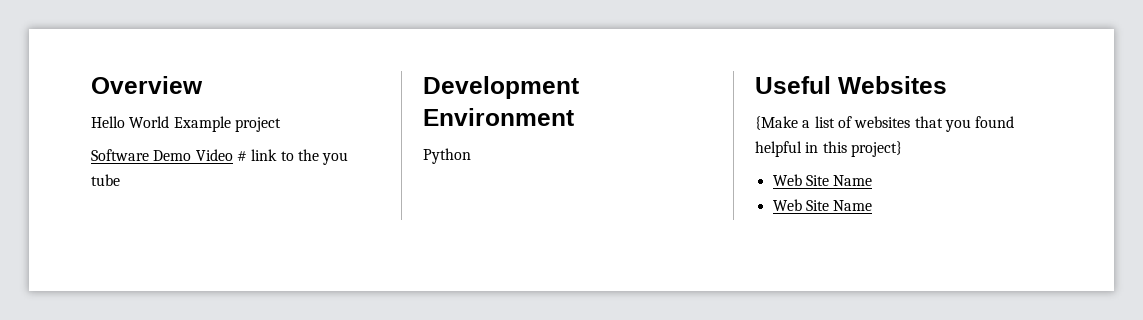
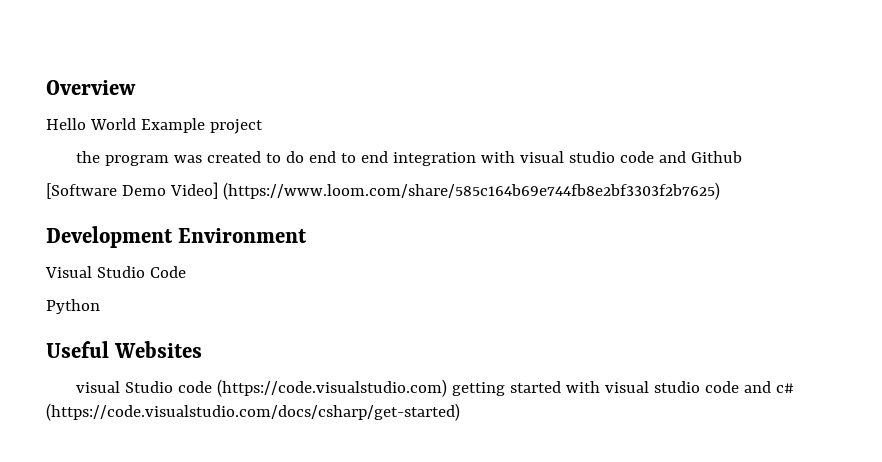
- Software Demo Video # link to the you tube
+ the program was created to do end to end integration with visual studio code and Github
+ [Software Demo Video] (https://www.loom.com/share/585c164b69e744fb8e2bf3303f2b7625)
+ Visual Studio Code
- {Make a list of websites that you found helpful in this project}
- Web Site Name
- Web Site Name
+ visual Studio code (https://code.visualstudio.com) getting started with visual studio code and c# (https://code.visualstudio.com/docs/csharp/get-started)

